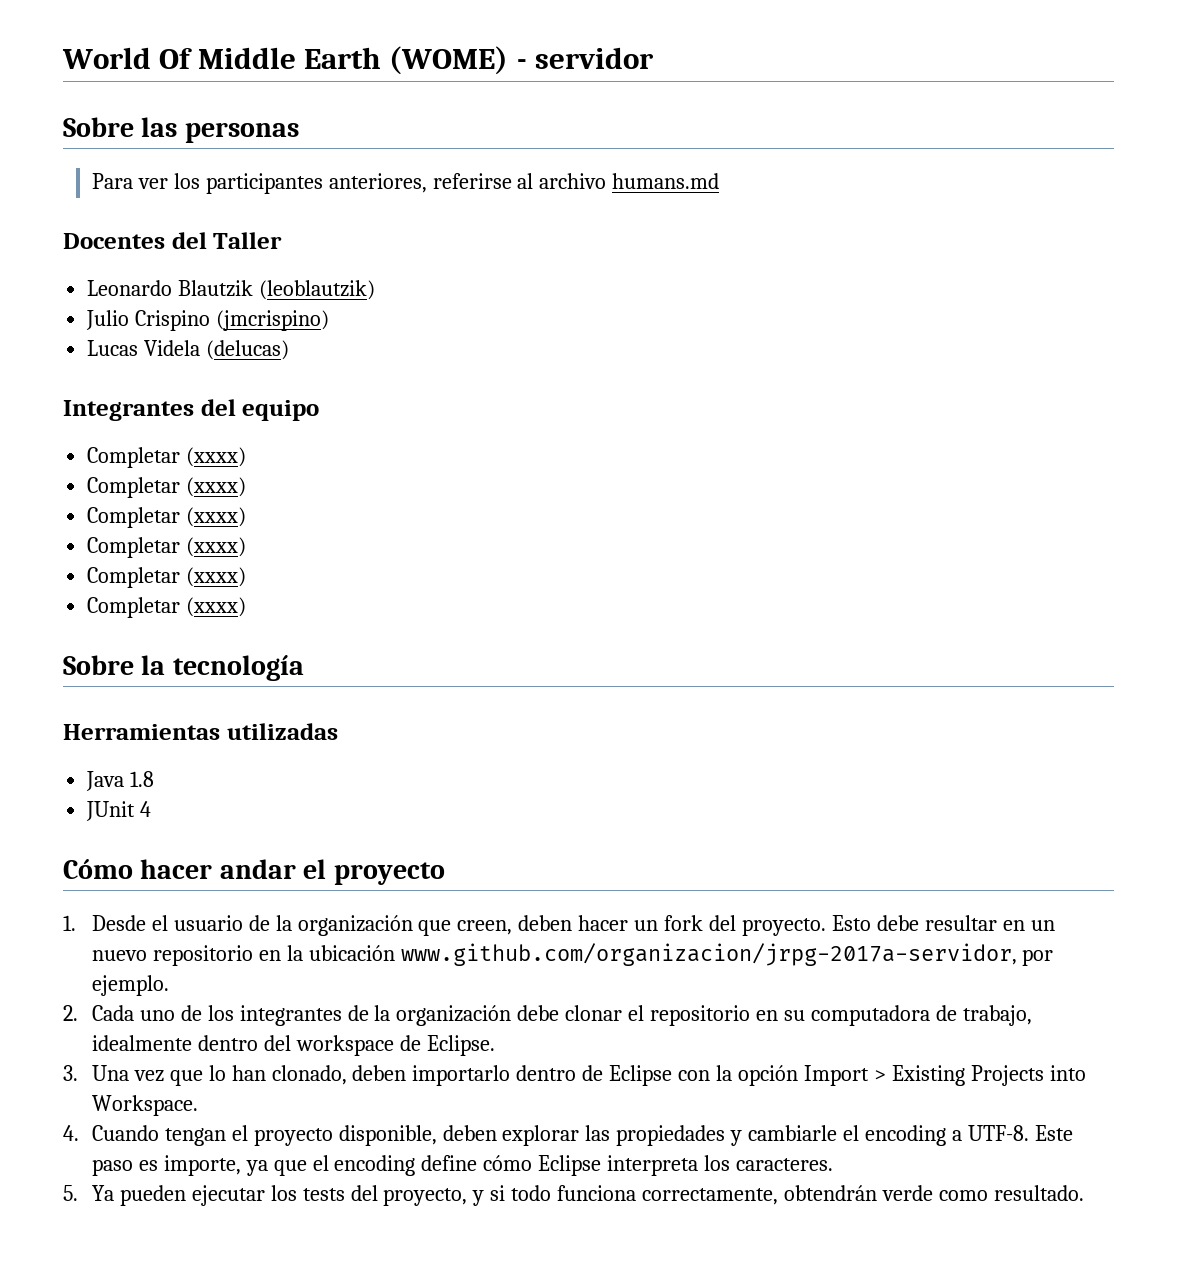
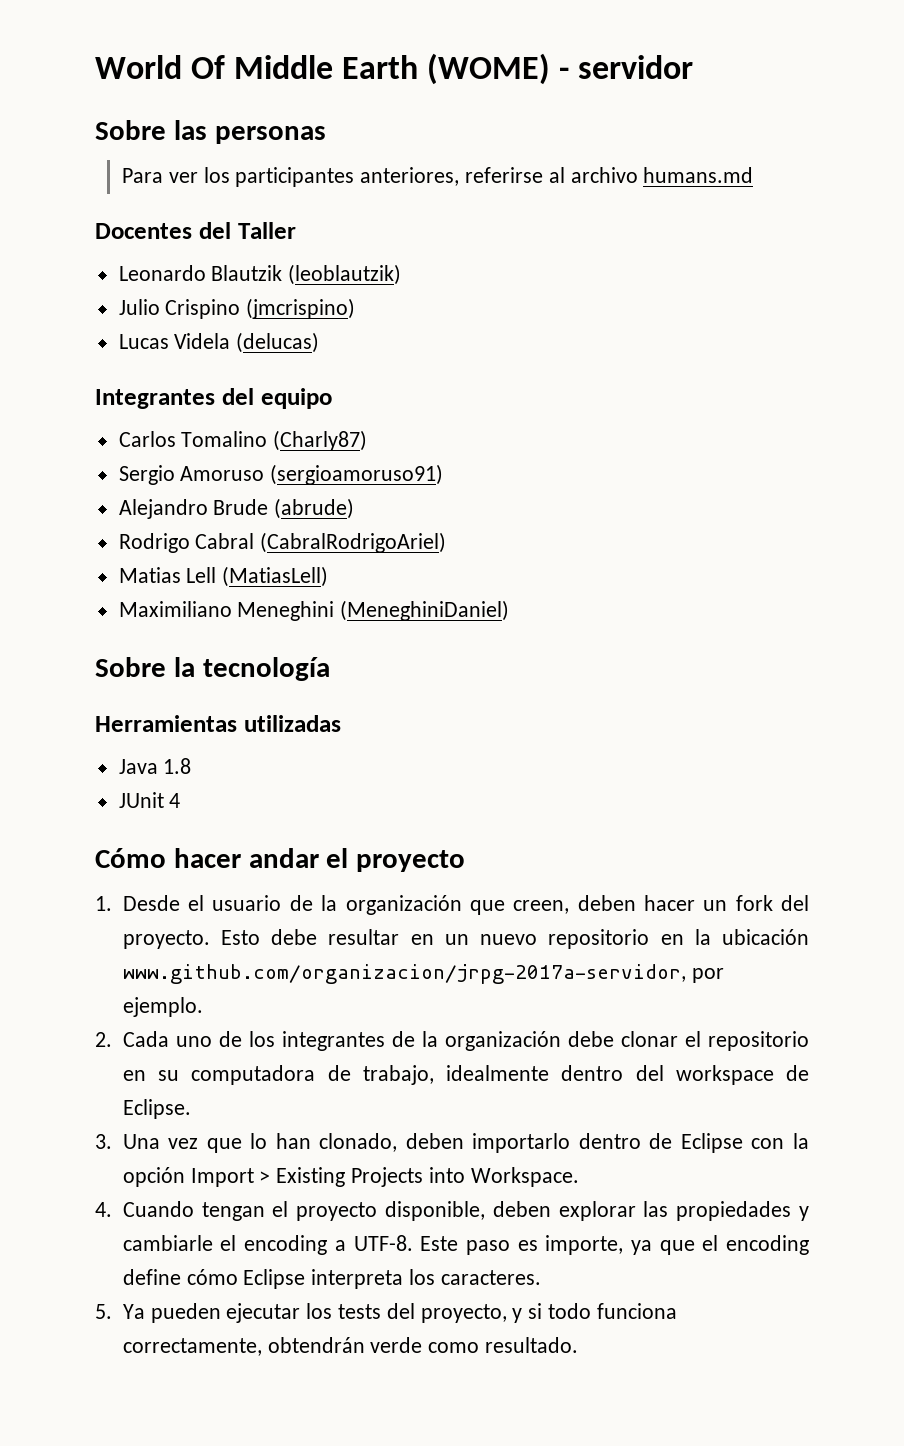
  Integrantes del equipo
- Completar (xxxx)
- Completar (xxxx)
- Completar (xxxx)
- Completar (xxxx)
- Completar (xxxx)
- Completar (xxxx)
+ Carlos Tomalino (Charly87)
+ Sergio Amoruso (sergioamoruso91)
+ Alejandro Brude (abrude)
+ Rodrigo Cabral (CabralRodrigoAriel)
+ Matias Lell (MatiasLell)
+ Maximiliano Meneghini (MeneghiniDaniel)

